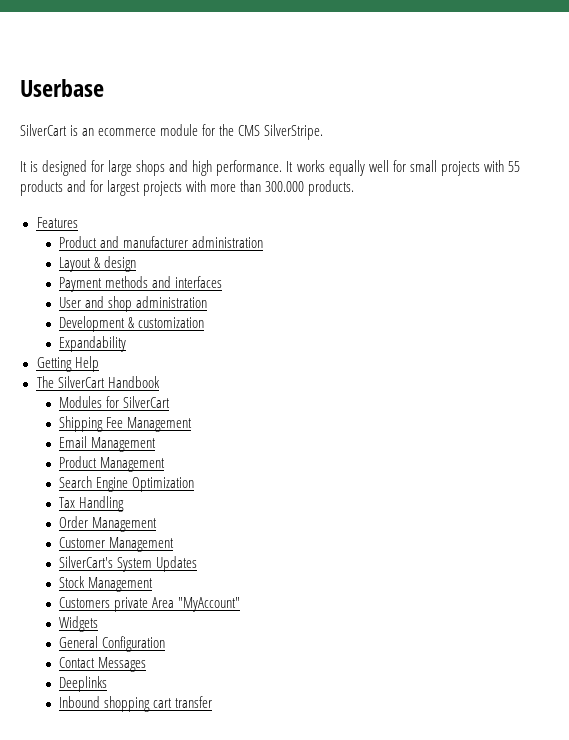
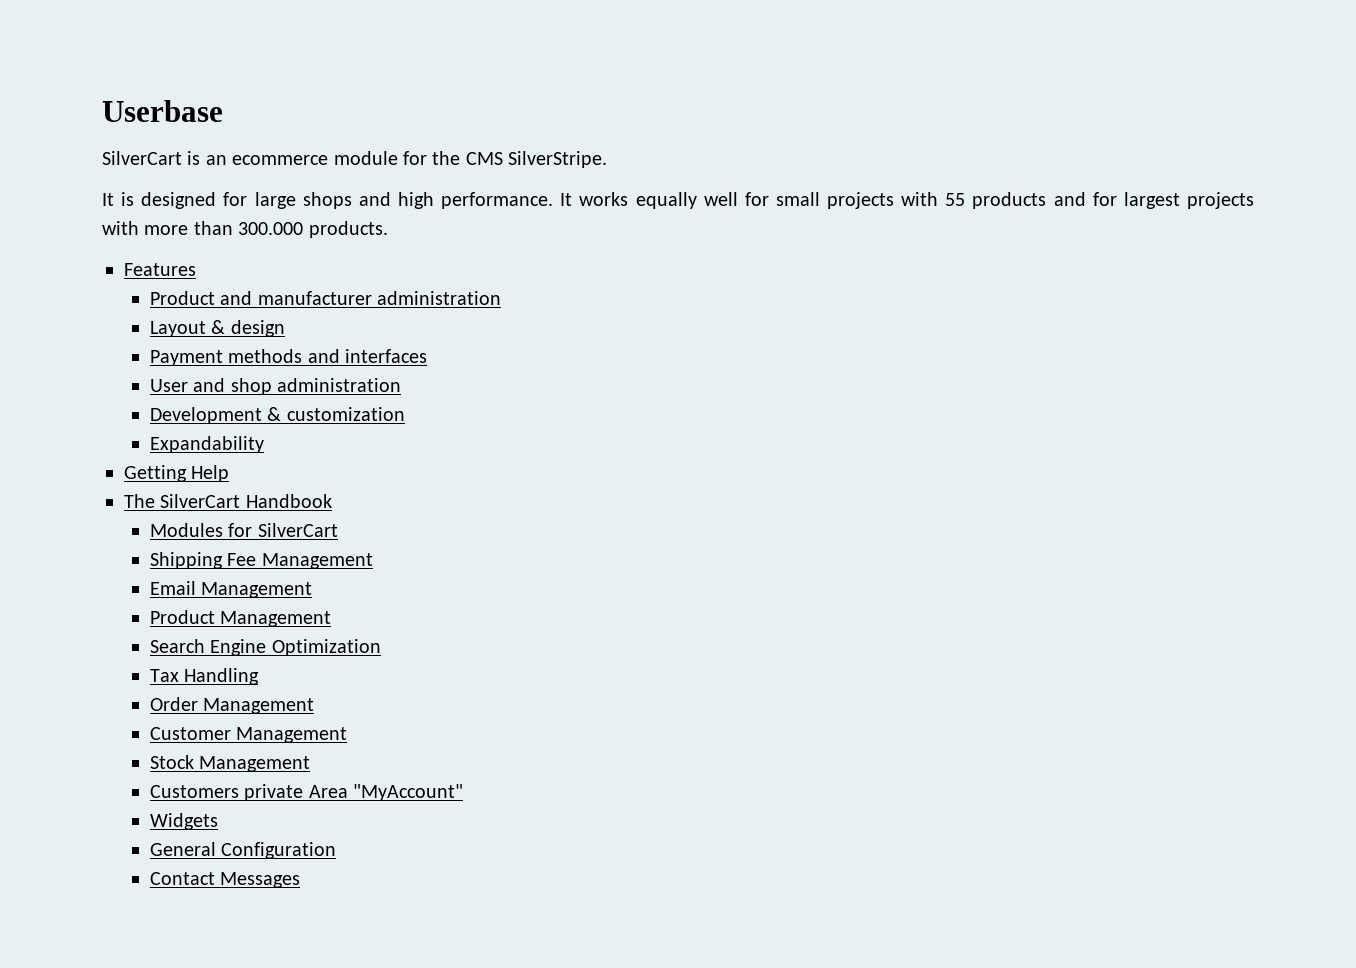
- SilverCart's System Updates
- Deeplinks
- Inbound shopping cart transfer

